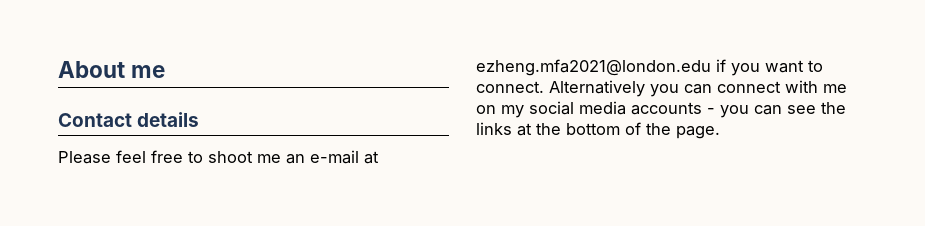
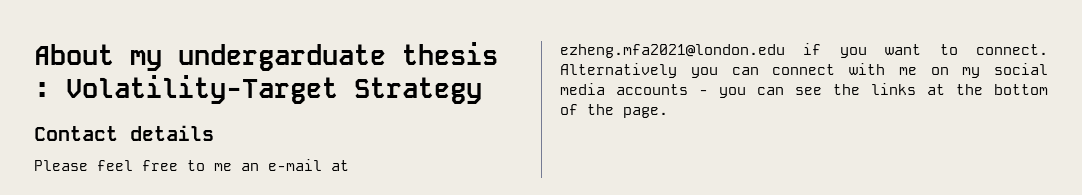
- About me
+ About my undergarduate thesis : Volatility-Target Strategy
- Please feel free to shoot me an e-mail at ezheng.mfa2021@london.edu if you want to connect.
+ Please feel free to me an e-mail at ezheng.mfa2021@london.edu if you want to connect.

